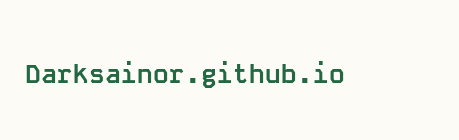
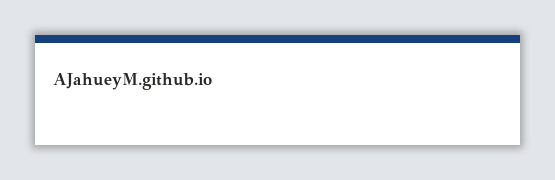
- Darksainor.github.io
+ AJahueyM.github.io

